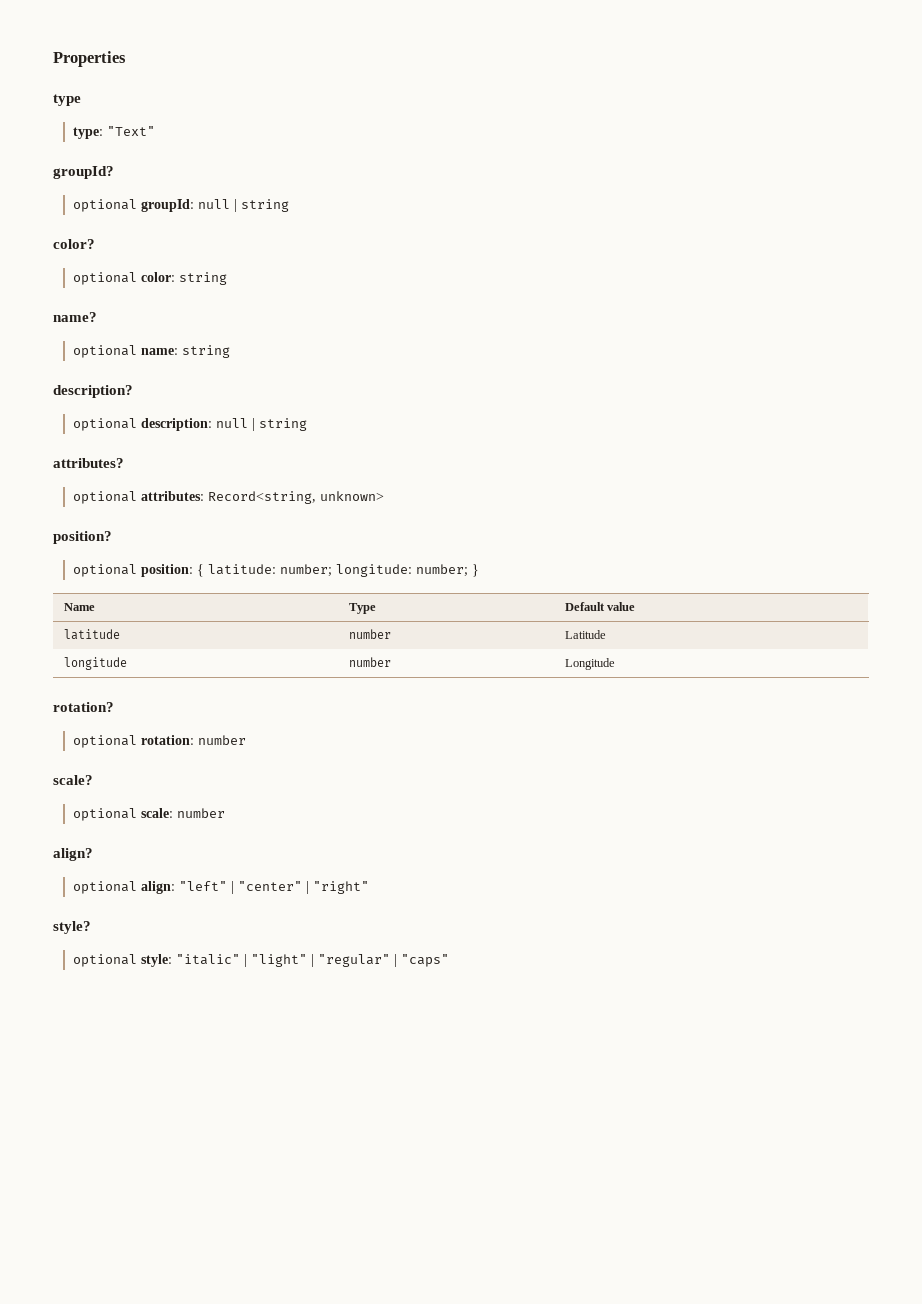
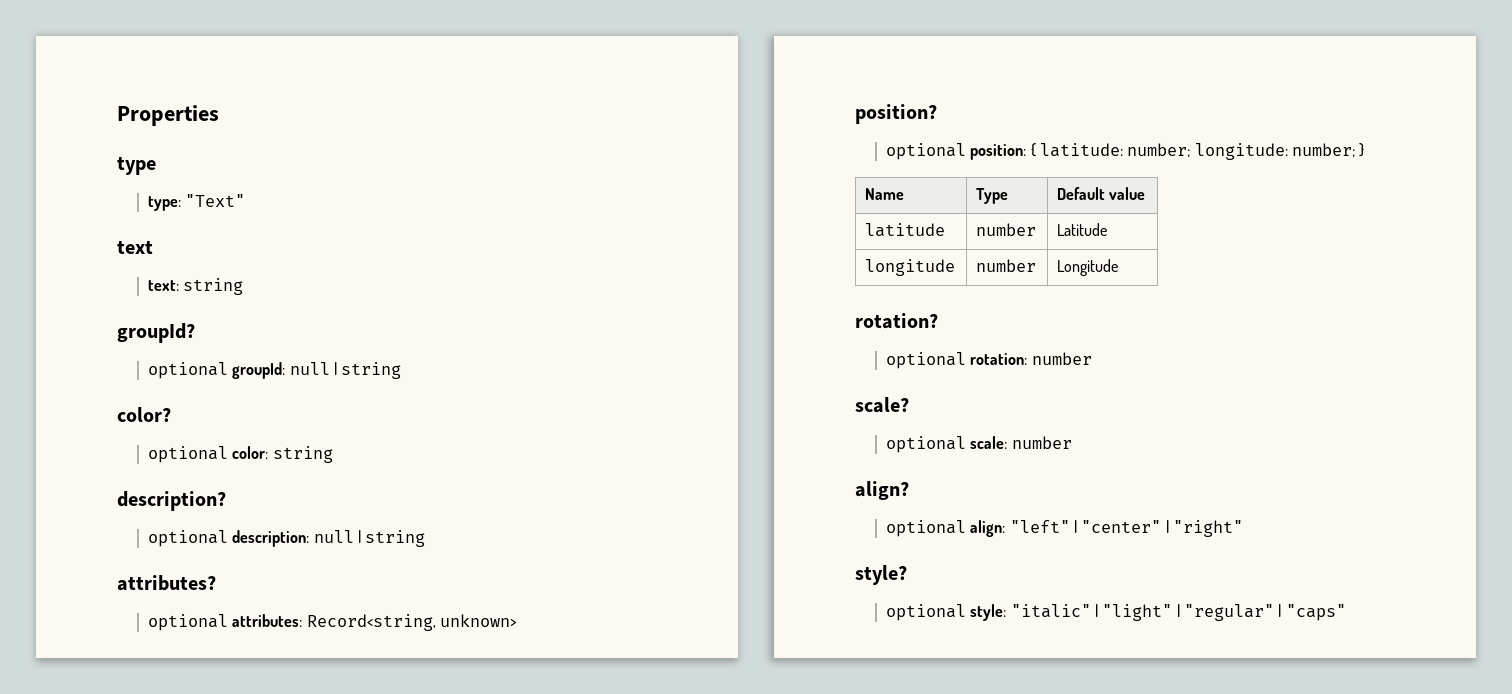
+ text
+ text: string
- name?
- optional name: string

